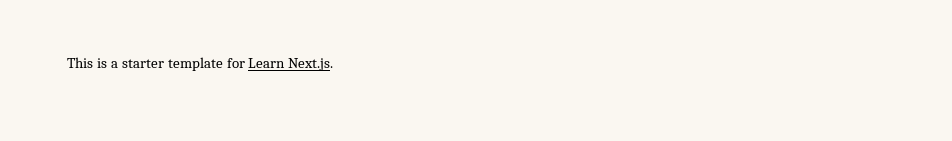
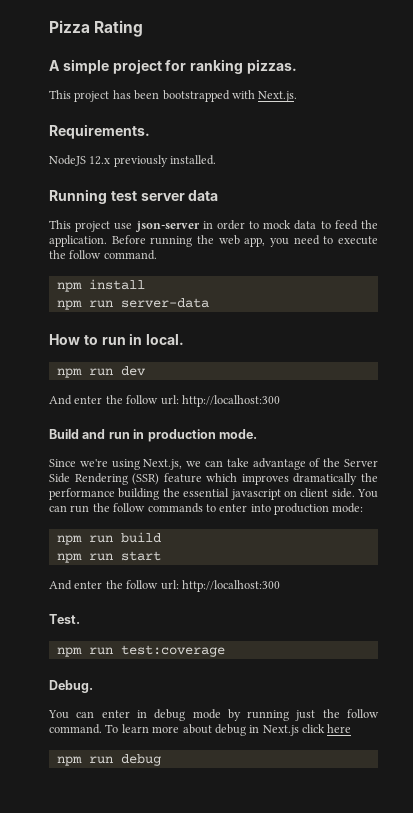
- This is a starter template for Learn Next.js.
+ Pizza Rating
+ A simple project for ranking pizzas.
+ This project has been bootstrapped with Next.js.
+ Requirements.
+ NodeJS 12.x previously installed.
+ Running test server data
+ This project use json-server in order to mock data to feed the application. Before running the web app, you need to execute the follow command.
+ npm install
+ npm run server-data
+ How to run in local.
+ npm run dev
+ And enter the follow url: http://localhost:300
+ Build and run in production mode.
+ Since we're using Next.js, we can take advantage of the Server Side Rendering (SSR) feature which improves dramatically the performance building the essential javascript on client side. You can run the follow commands to enter into production mode:
+ npm run build
+ npm run start
+ And enter the follow url: http://localhost:300
+ Test.
+ npm run test:coverage
+ Debug.
+ You can enter in debug mode by running just the follow command. To learn more about debug in Next.js click here
+ npm run debug

